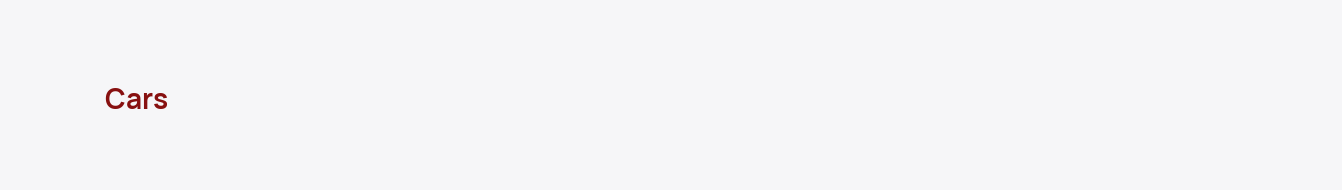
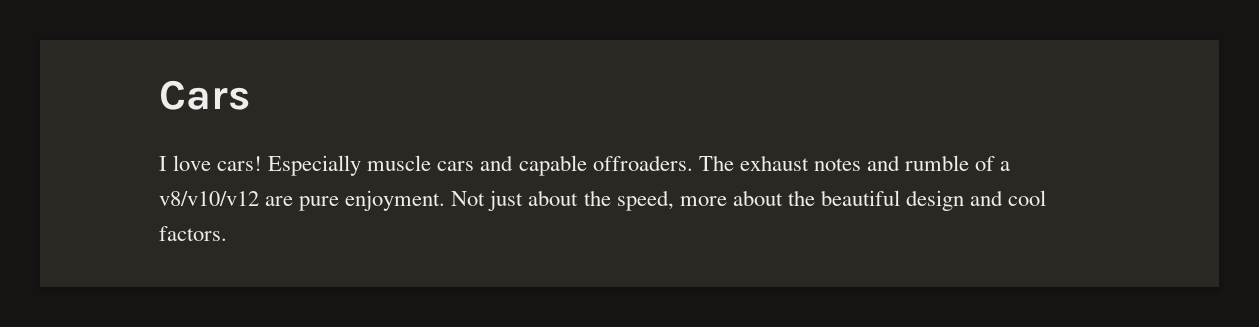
+ I love cars! Especially muscle cars and capable offroaders. The exhaust notes and rumble of a v8/v10/v12 are pure enjoyment. Not just about the speed, more about the beautiful design and cool factors.

